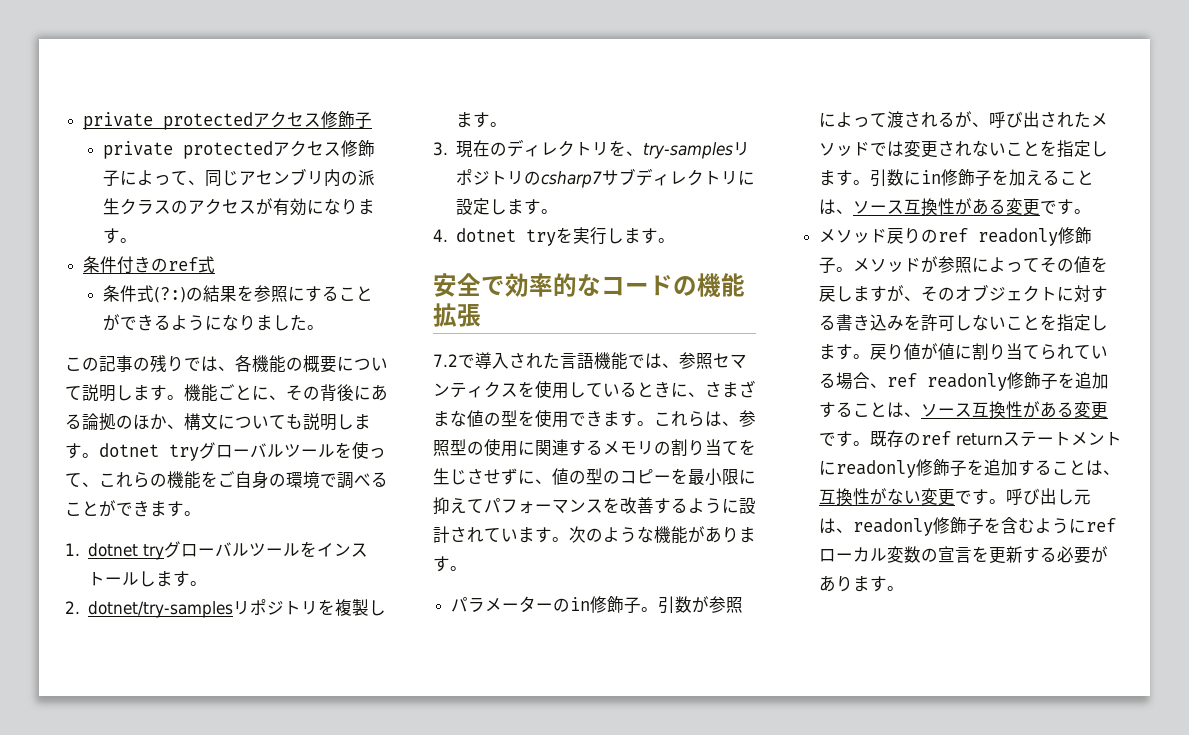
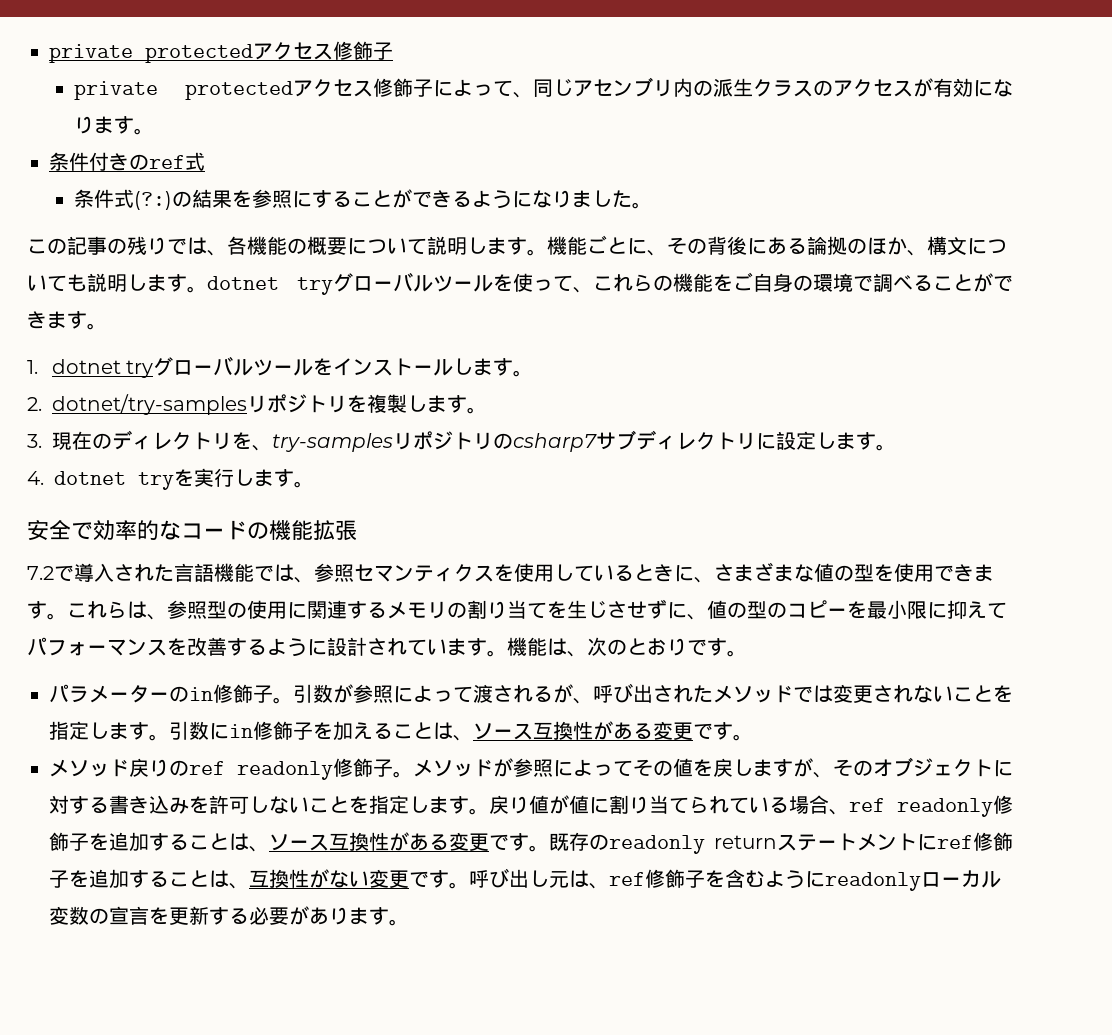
- 次のような機能があります。
+ 機能は、次のとおりです。
- 既存のref returnステートメントにreadonly修飾子を追加することは、互換性がない変更です。
+ 既存のreadonly returnステートメントにref修飾子を追加することは、互換性がない変更です。
- 呼び出し元は、readonly修飾子を含むようにrefローカル変数の宣言を更新する必要があります。
+ 呼び出し元は、ref修飾子を含むようにreadonlyローカル変数の宣言を更新する必要があります。

